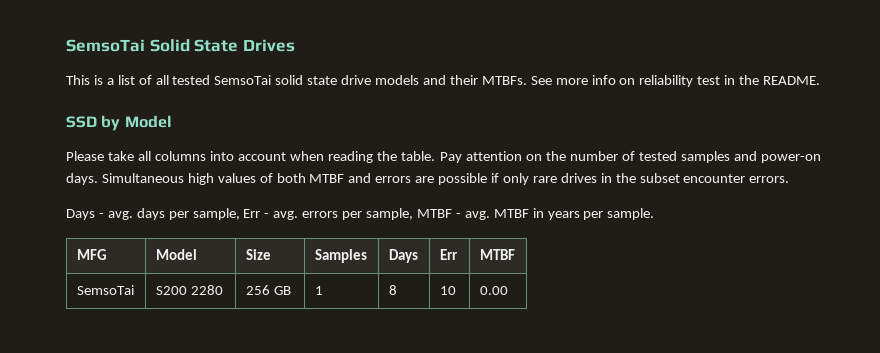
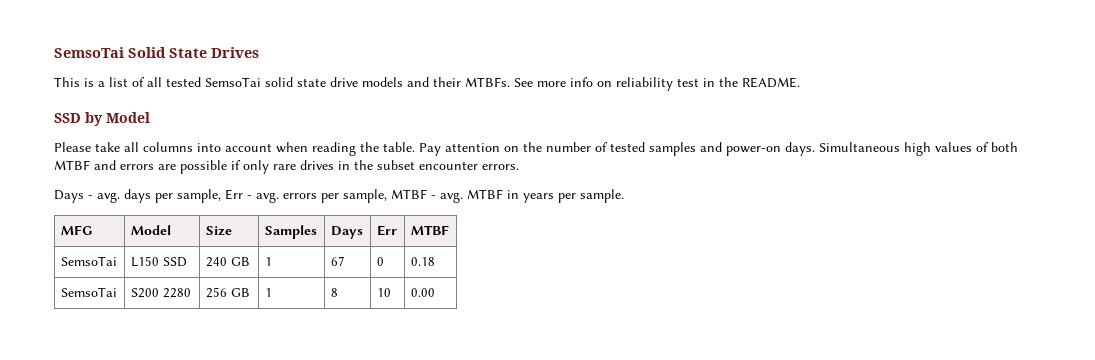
+ SemsoTai | L150 SSD | 240 GB | 1 | 67 | 0 | 0.18

